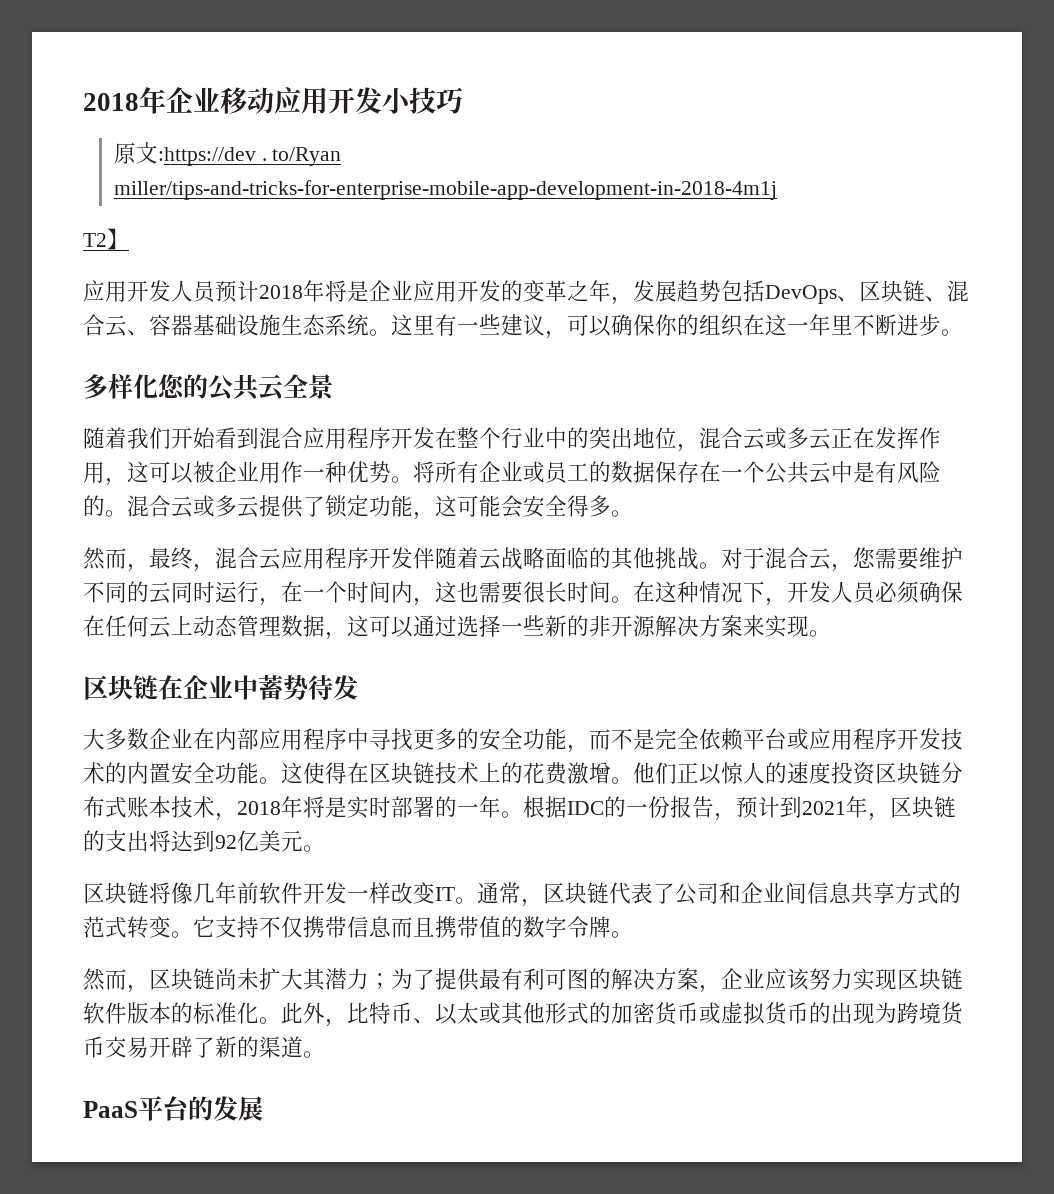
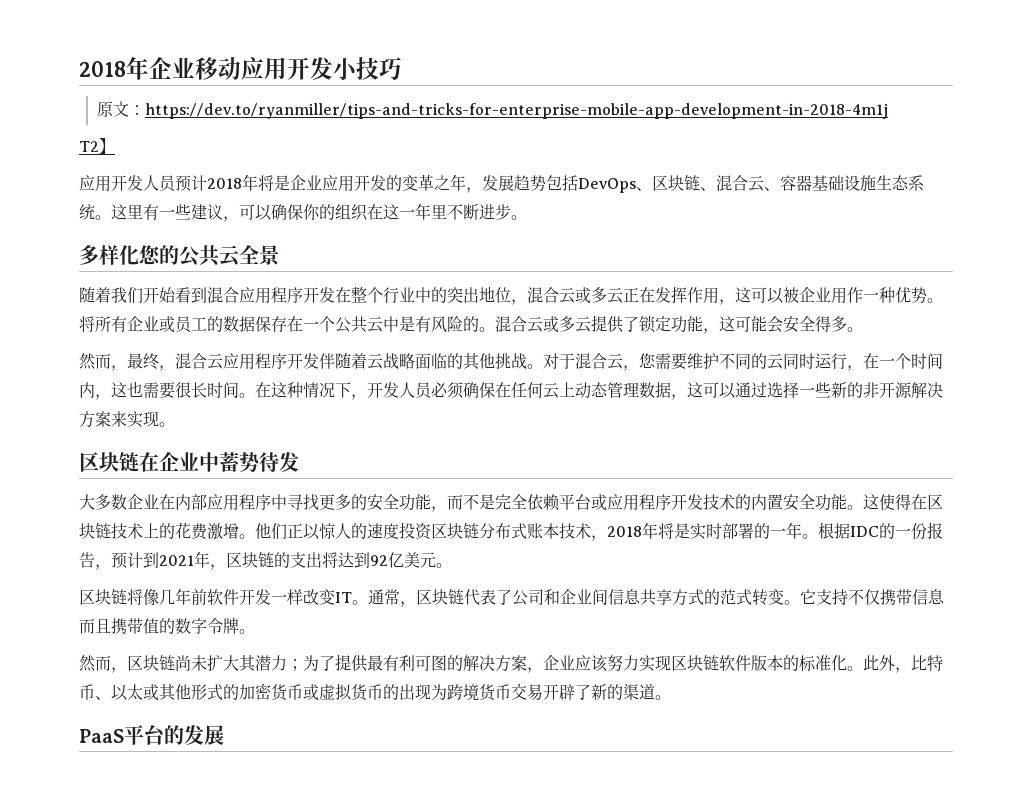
- 原文:https://dev . to/Ryan miller/tips-and-tricks-for-enterprise-mobile-app-development-in-2018-4m1j
+ 原文：https://dev.to/ryanmiller/tips-and-tricks-for-enterprise-mobile-app-development-in-2018-4m1j

